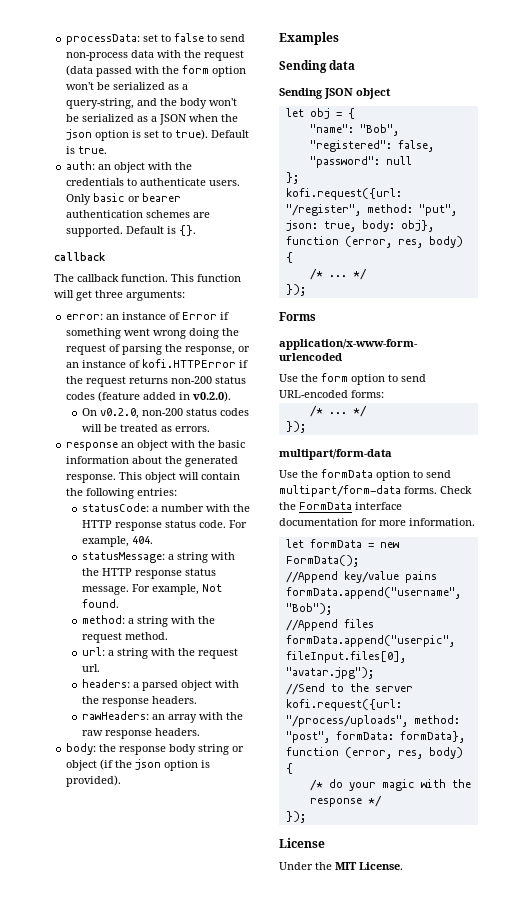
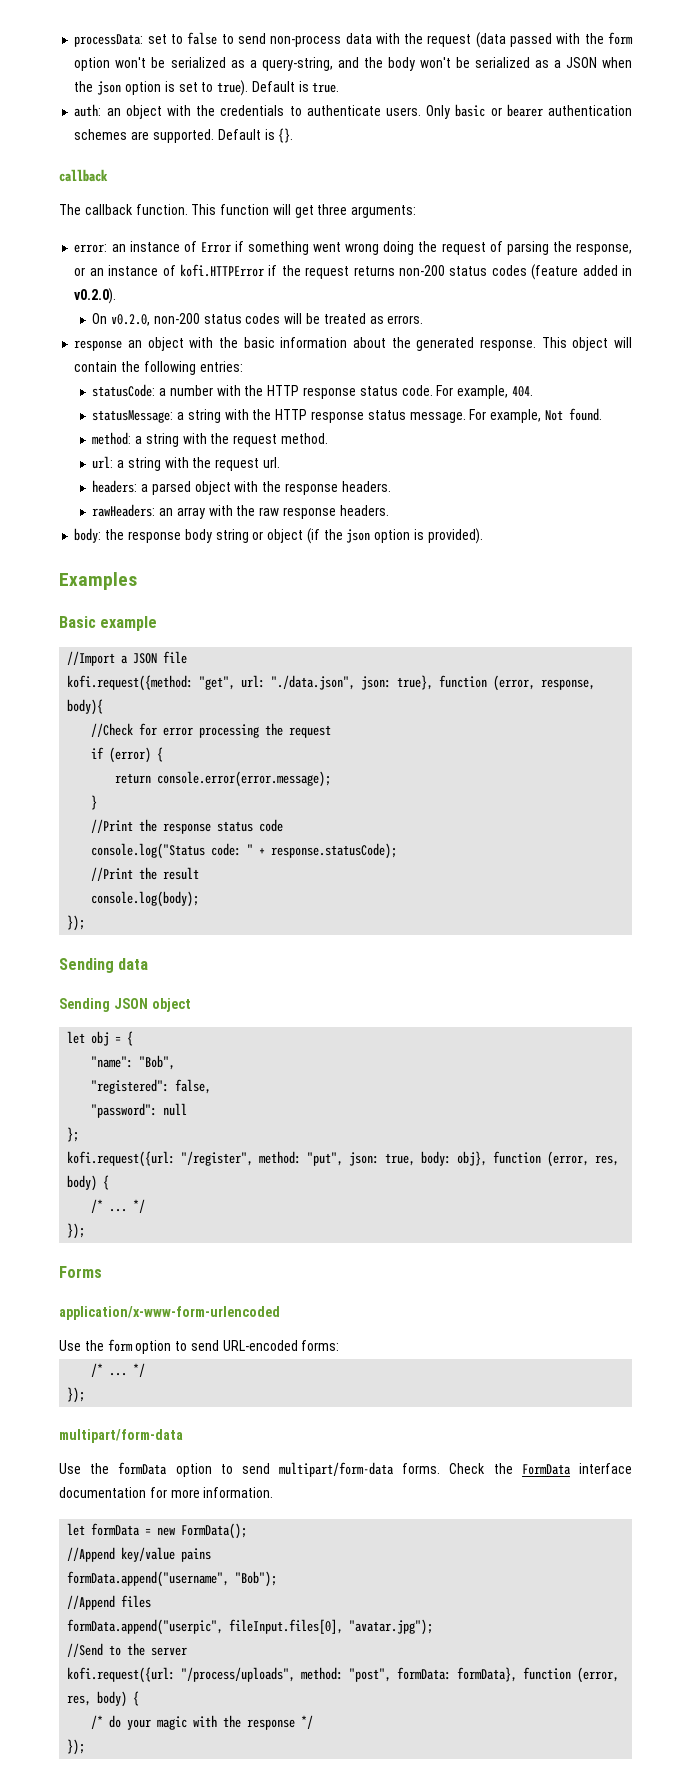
+ Basic example
+ //Import a JSON file
+ kofi.request({method: "get", url: "./data.json", json: true}, function (error, response, body){
+ //Check for error processing the request
+ if (error) {
+ return console.error(error.message);
+ }
+ //Print the response status code
+ console.log("Status code: " + response.statusCode);
+ //Print the result
+ console.log(body);
+ });
- License
- Under the MIT License.

